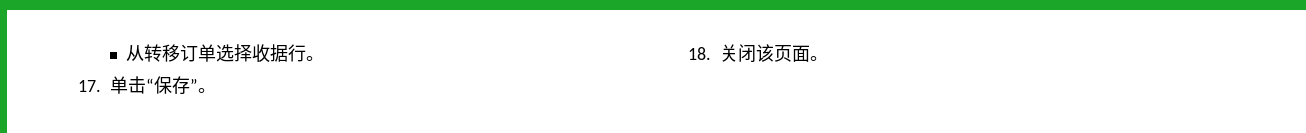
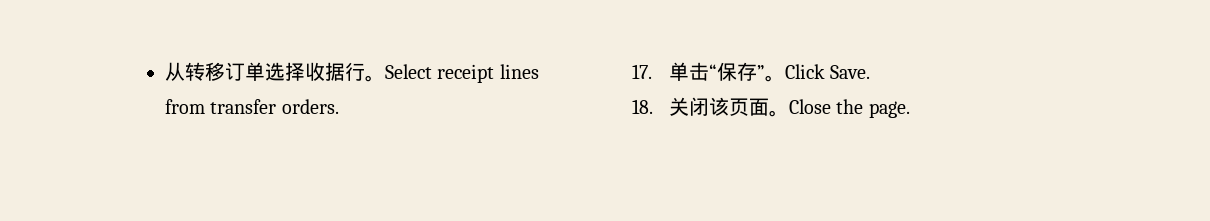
+ Select receipt lines from transfer orders.
+ Click Save.
+ Close the page.

